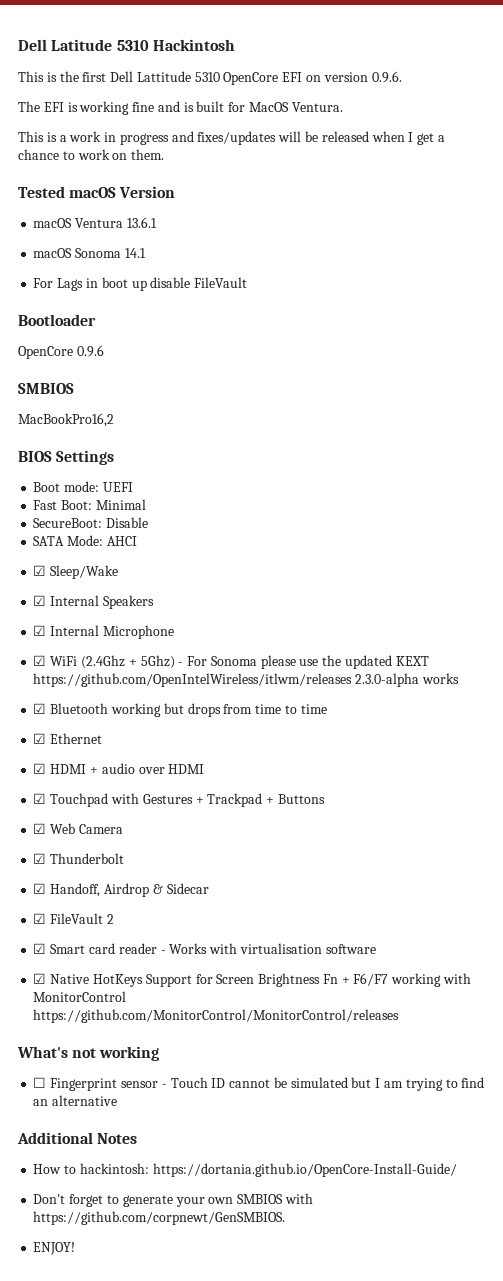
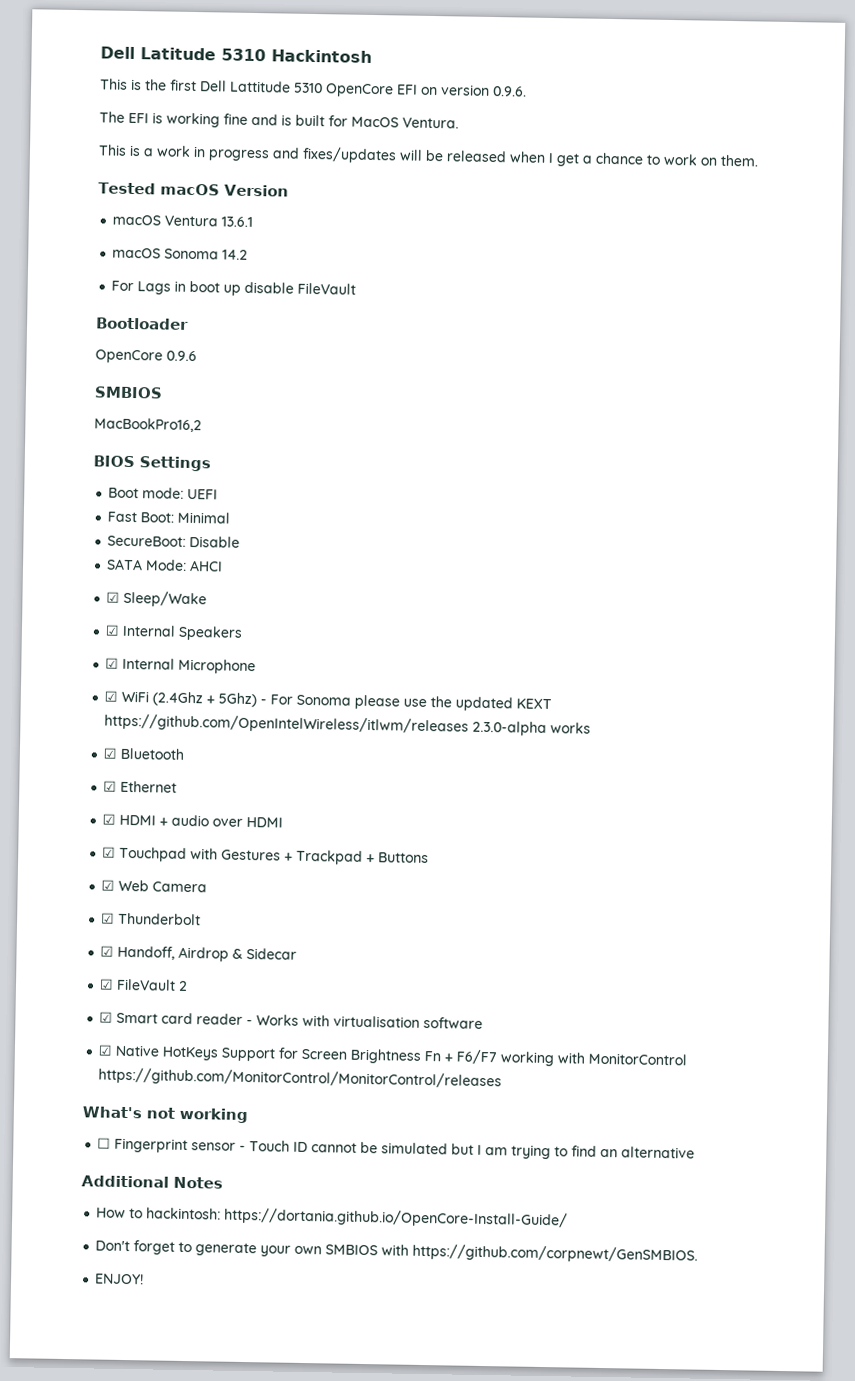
- macOS Sonoma 14.1
+ macOS Sonoma 14.2
- ☑ Bluetooth working but drops from time to time
+ ☑ Bluetooth

